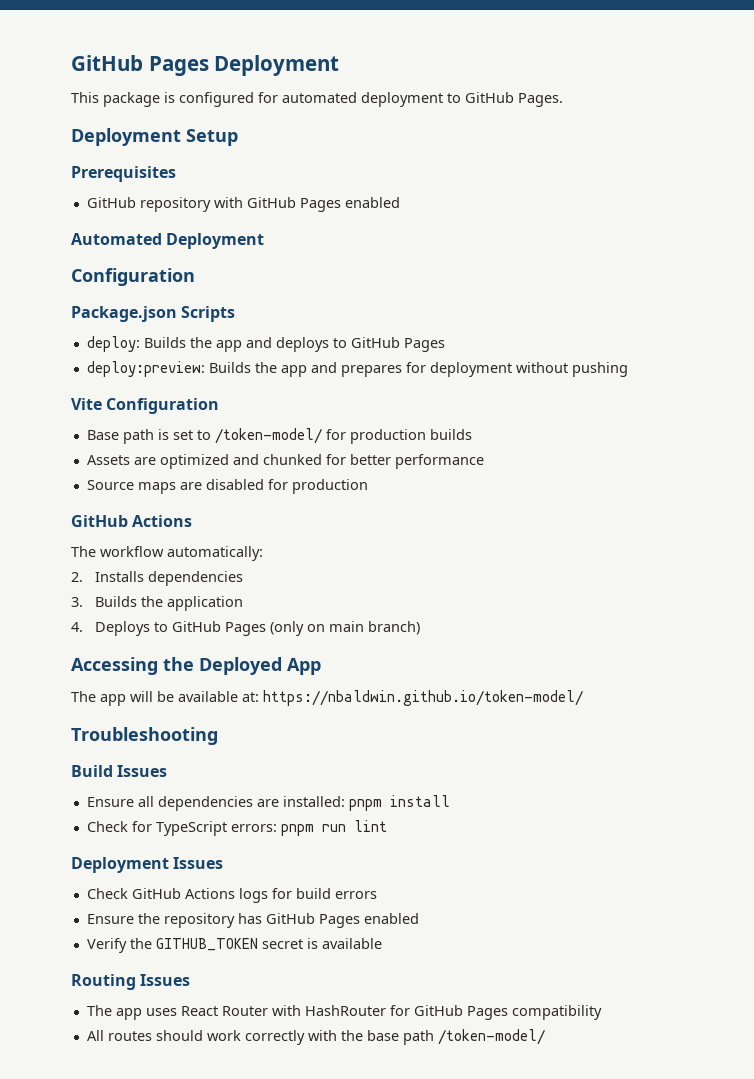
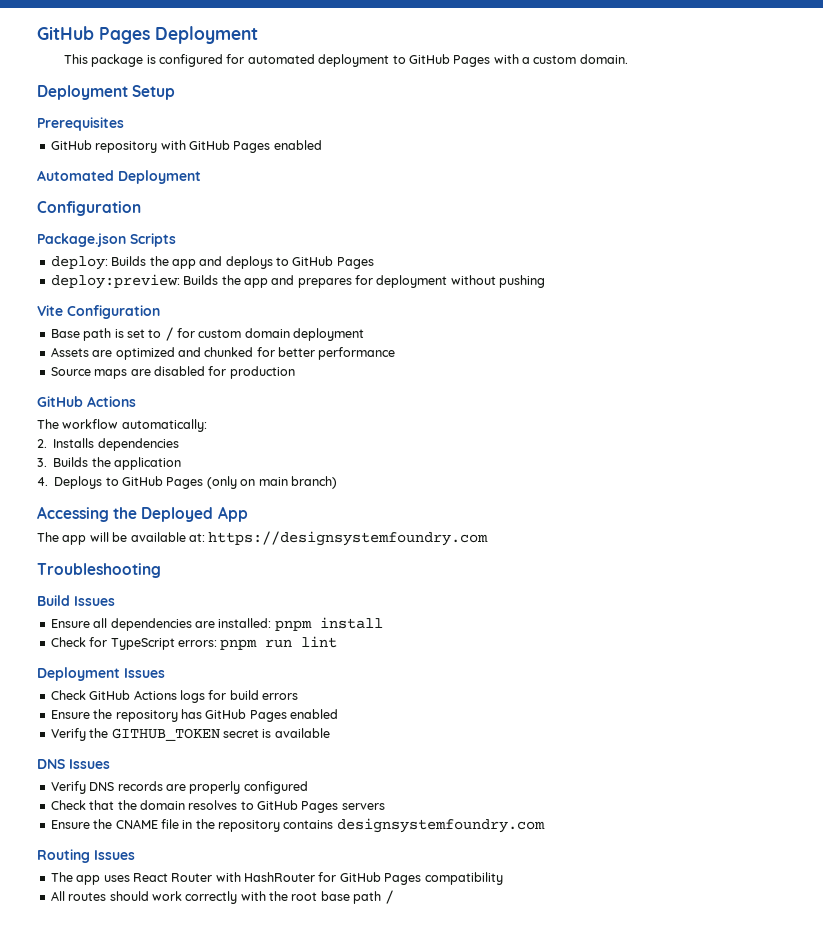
- This package is configured for automated deployment to GitHub Pages.
+ This package is configured for automated deployment to GitHub Pages with a custom domain.
- Base path is set to /token-model/ for production builds
+ Base path is set to / for custom domain deployment
- The app will be available at: https://nbaldwin.github.io/token-model/
+ The app will be available at: https://designsystemfoundry.com
+ DNS Issues
+ Verify DNS records are properly configured
+ Check that the domain resolves to GitHub Pages servers
+ Ensure the CNAME file in the repository contains designsystemfoundry.com
- All routes should work correctly with the base path /token-model/
+ All routes should work correctly with the root base path /

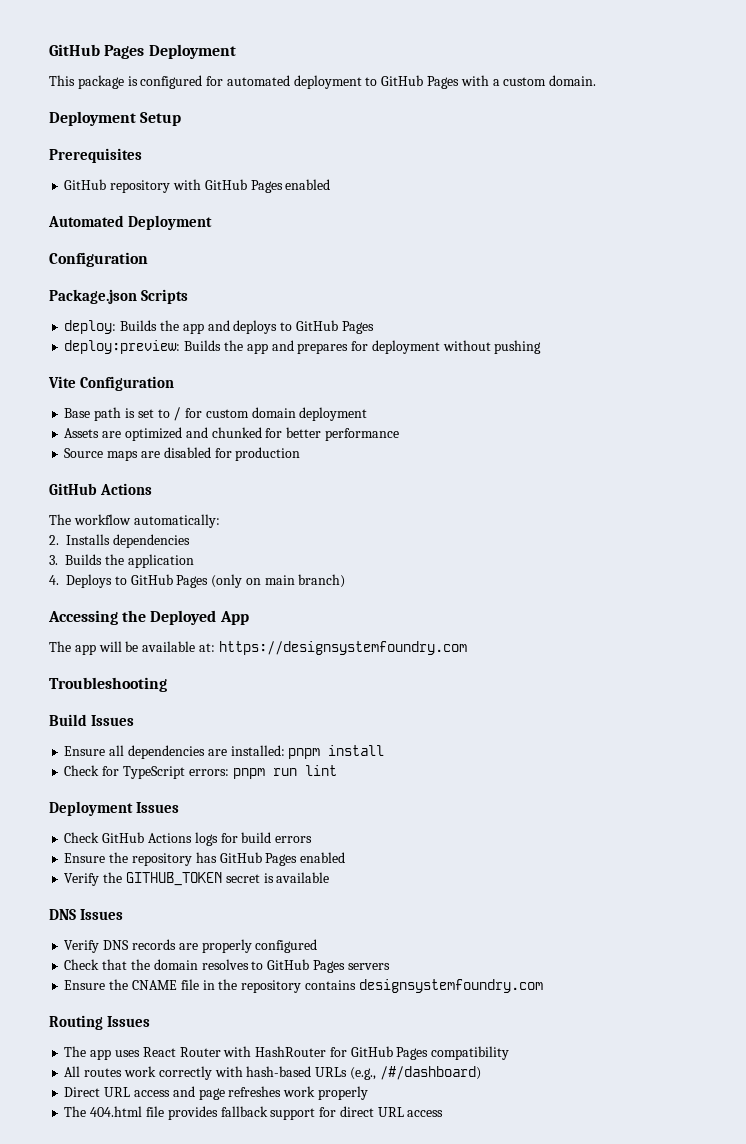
- All routes should work correctly with the root base path /
+ All routes work correctly with hash-based URLs (e.g., /#/dashboard)
+ Direct URL access and page refreshes work properly
+ The 404.html file provides fallback support for direct URL access

